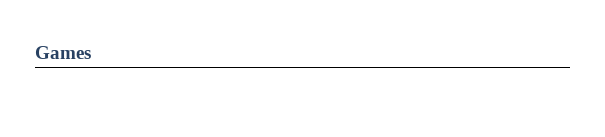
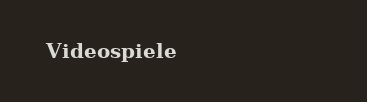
- Games
+ Videospiele

